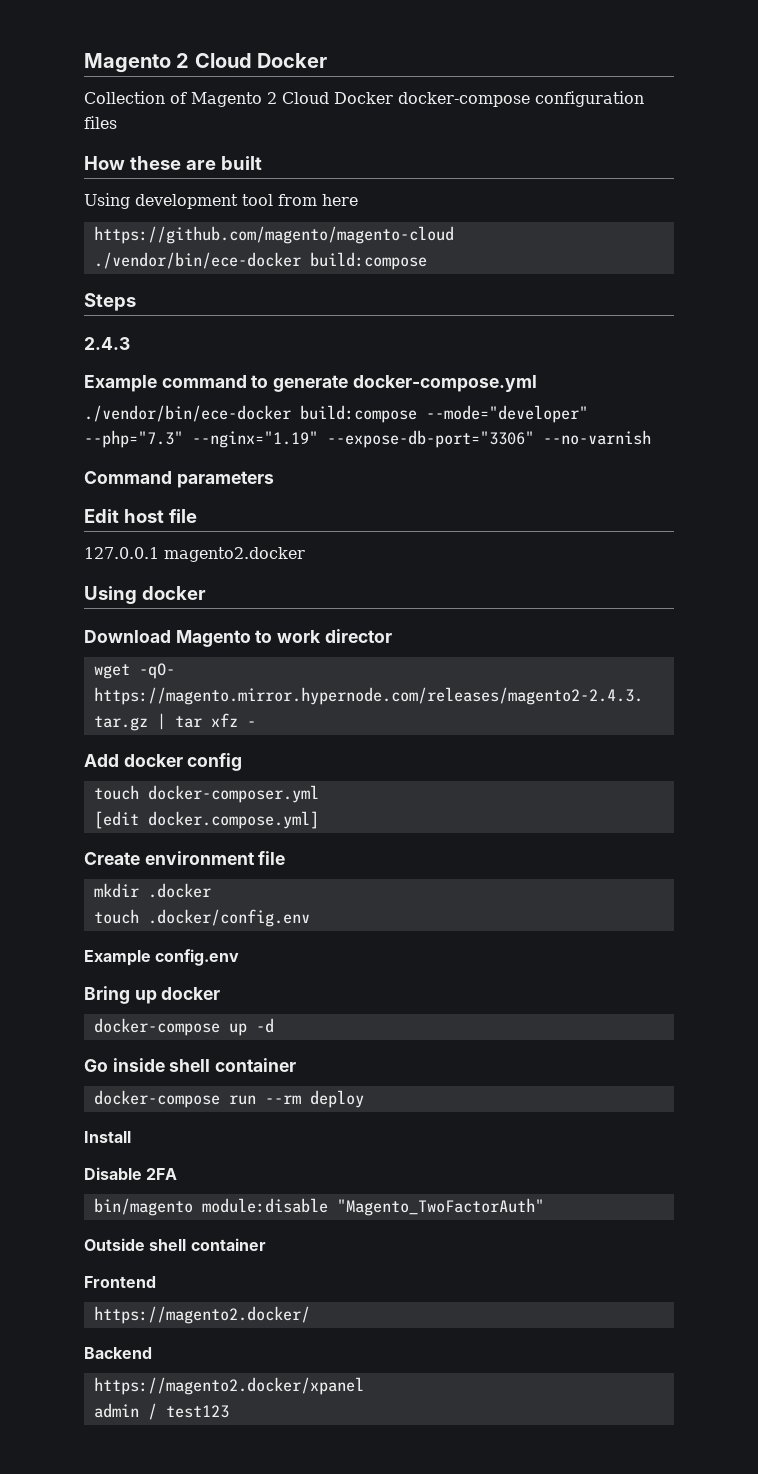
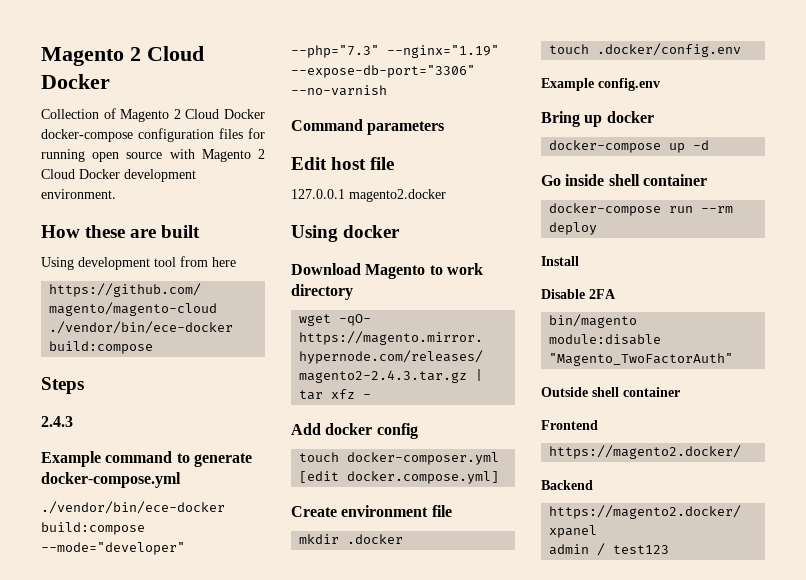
- Collection of Magento 2 Cloud Docker docker-compose configuration files
+ Collection of Magento 2 Cloud Docker docker-compose configuration files for running open source with Magento 2 Cloud Docker development environment.
- Download Magento to work director
+ Download Magento to work directory

